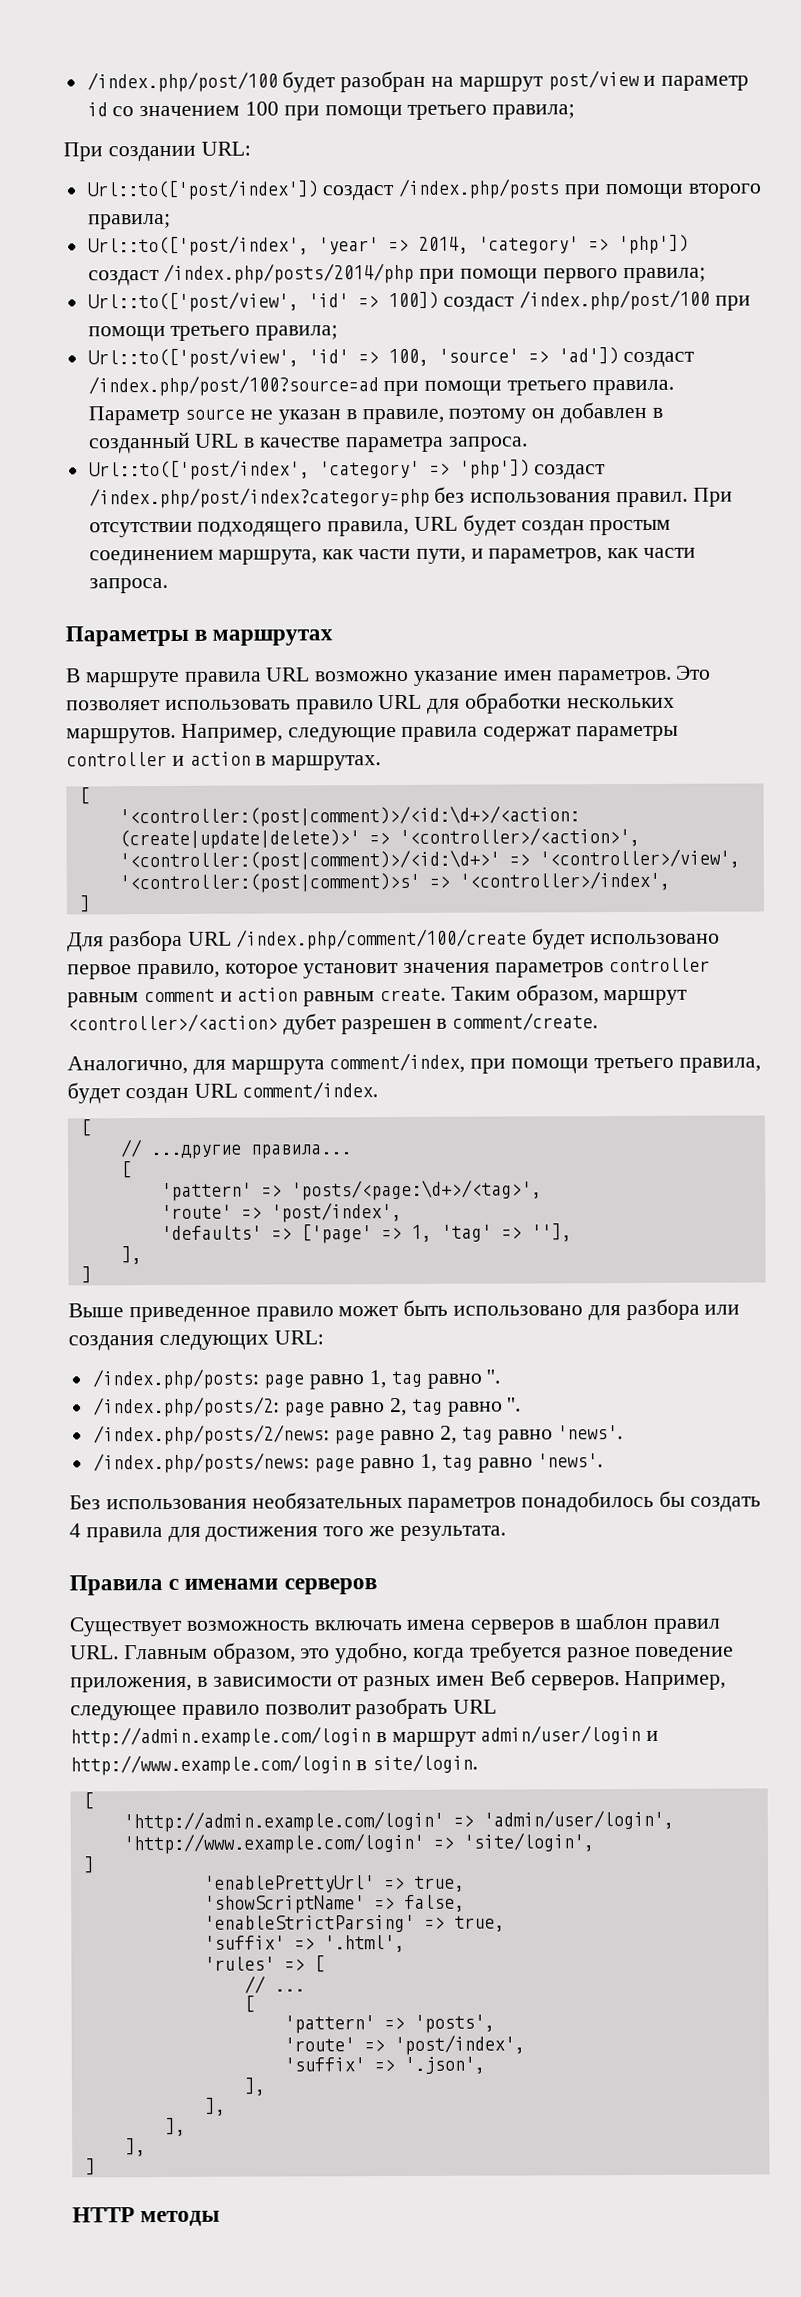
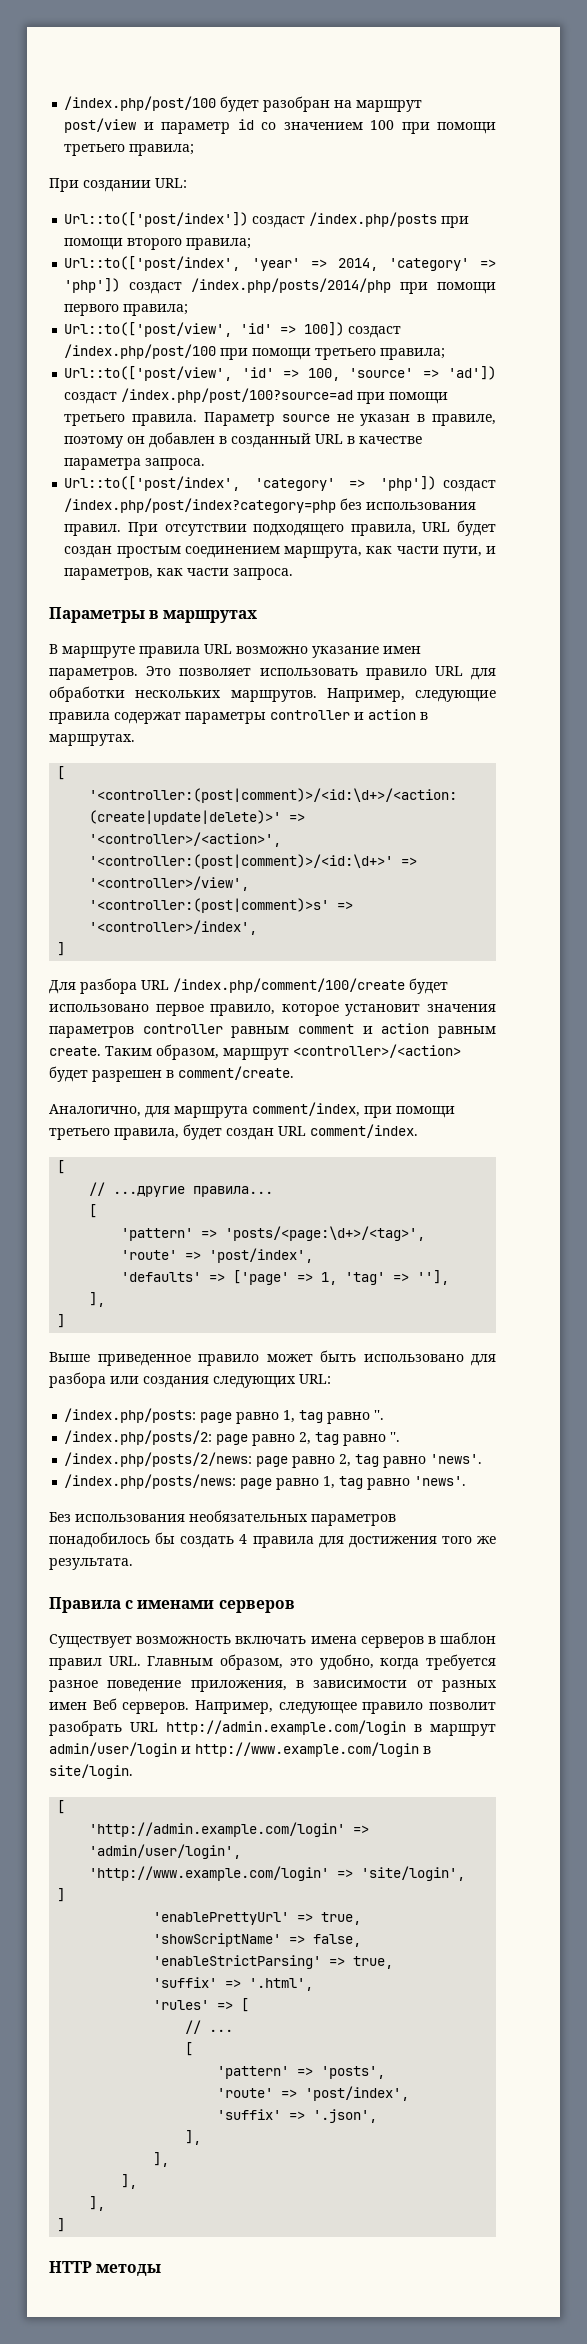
- Таким образом, маршрут <controller>/<action> дубет разрешен в comment/create.
+ Таким образом, маршрут <controller>/<action> будет разрешен в comment/create.

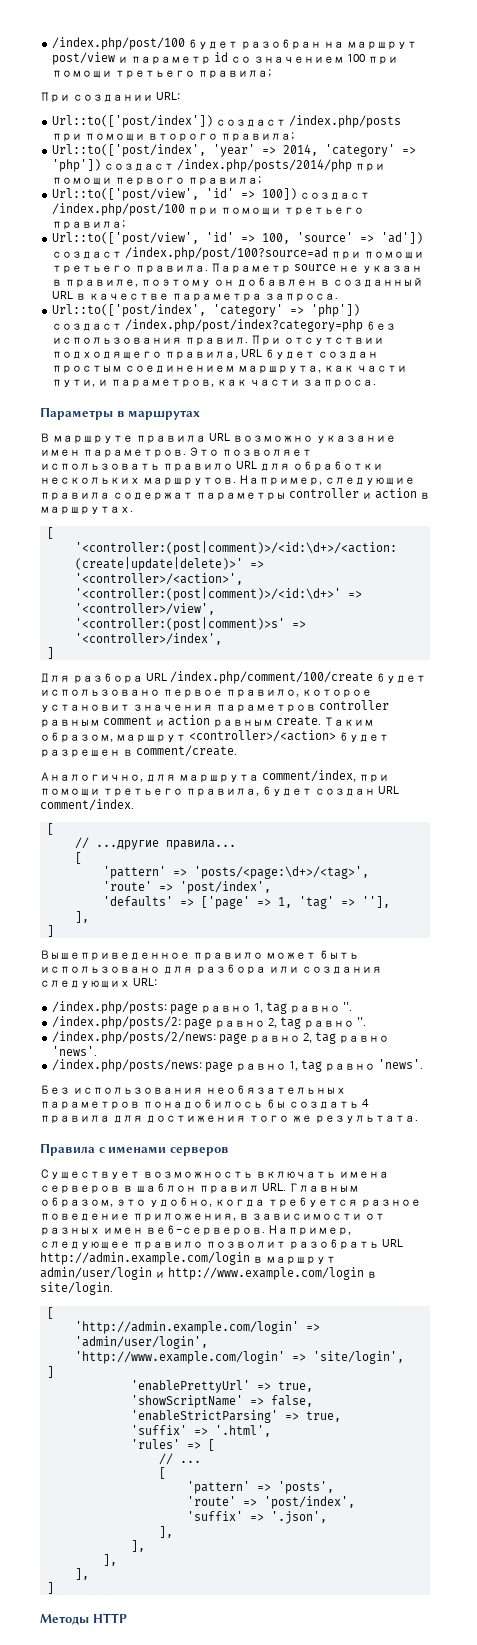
- Выше приведенное правило может быть использовано для разбора или создания следующих URL:
+ Вышеприведенное правило может быть использовано для разбора или создания следующих URL:
- Существует возможность включать имена серверов в шаблон правил URL. Главным образом, это удобно, когда требуется разное поведение приложения, в зависимости от разных имен Веб серверов.
+ Существует возможность включать имена серверов в шаблон правил URL. Главным образом, это удобно, когда требуется разное поведение приложения, в зависимости от разных имен веб-серверов.
- HTTP методы
+ Методы HTTP

